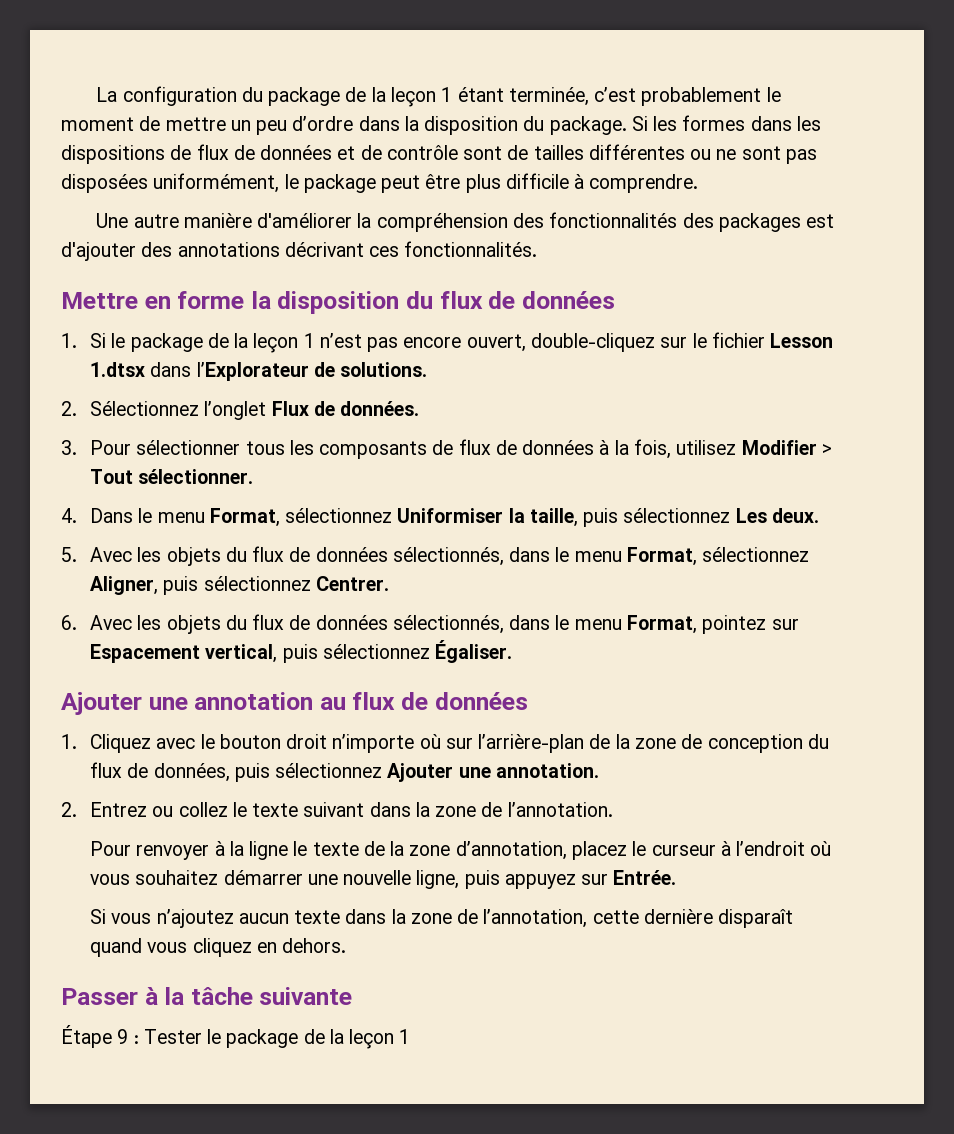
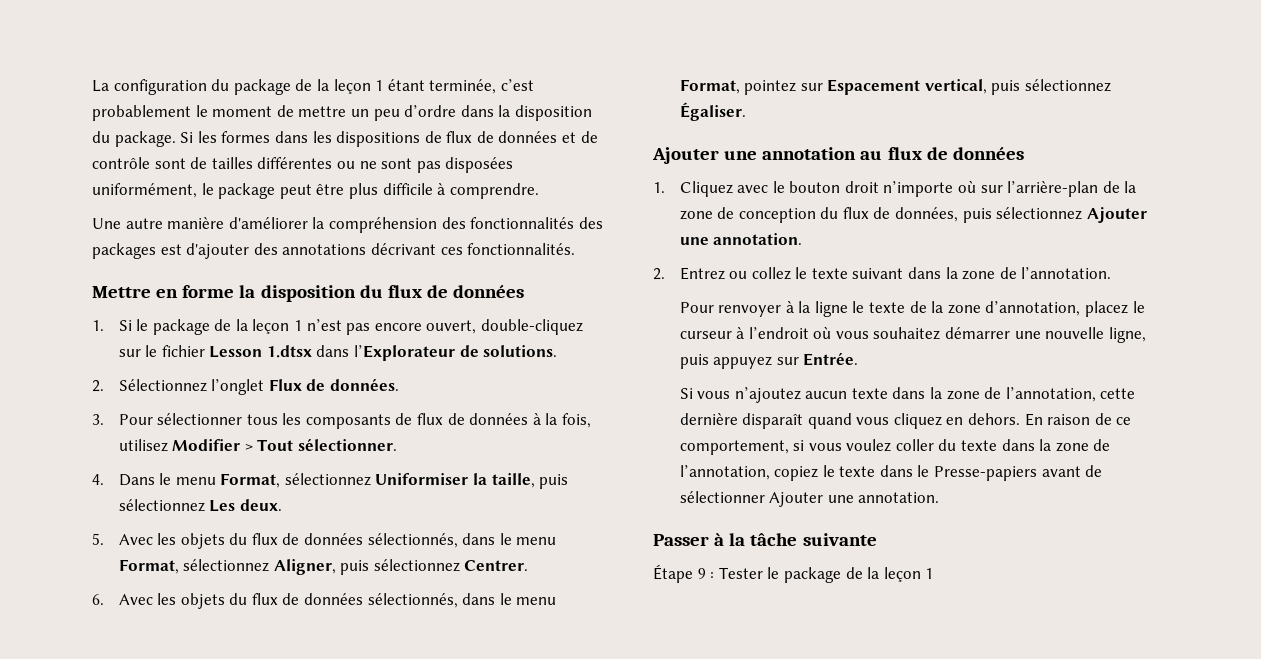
+ En raison de ce comportement, si vous voulez coller du texte dans la zone de l’annotation, copiez le texte dans le Presse-papiers avant de sélectionner Ajouter une annotation.

